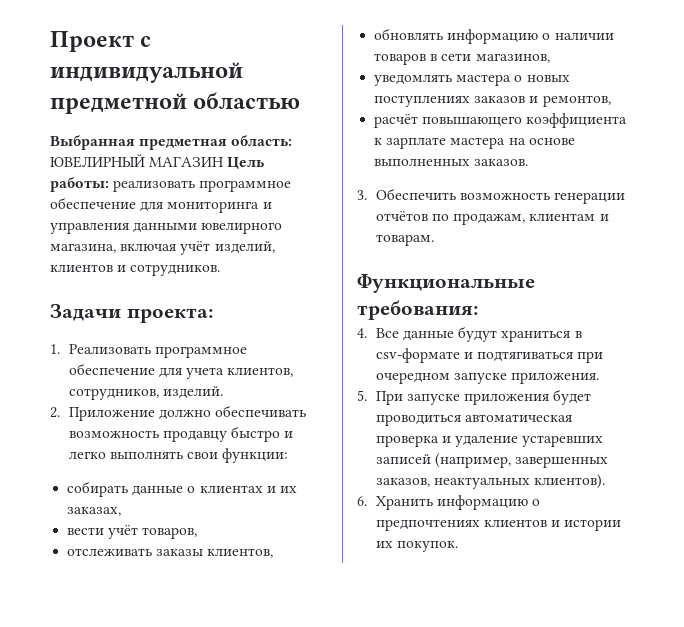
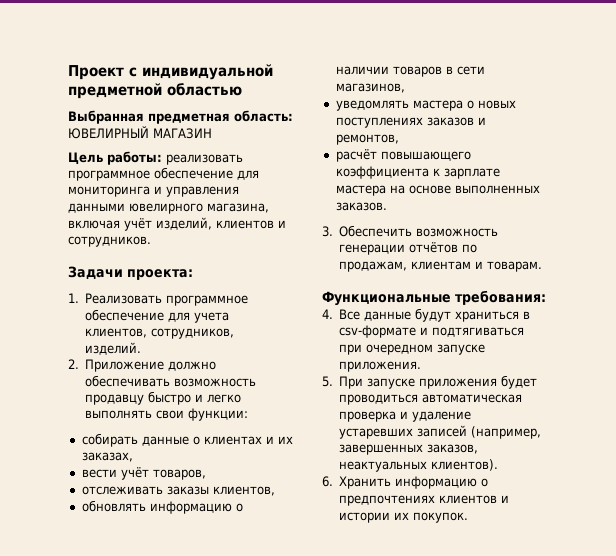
- Выбранная предметная область: ЮВЕЛИРНЫЙ МАГАЗИН Цель работы: реализовать программное обеспечение для мониторинга и управления данными ювелирного магазина, включая учёт изделий, клиентов и сотрудников.
+ Выбранная предметная область: ЮВЕЛИРНЫЙ МАГАЗИН
+ Цель работы: реализовать программное обеспечение для мониторинга и управления данными ювелирного магазина, включая учёт изделий, клиентов и сотрудников.

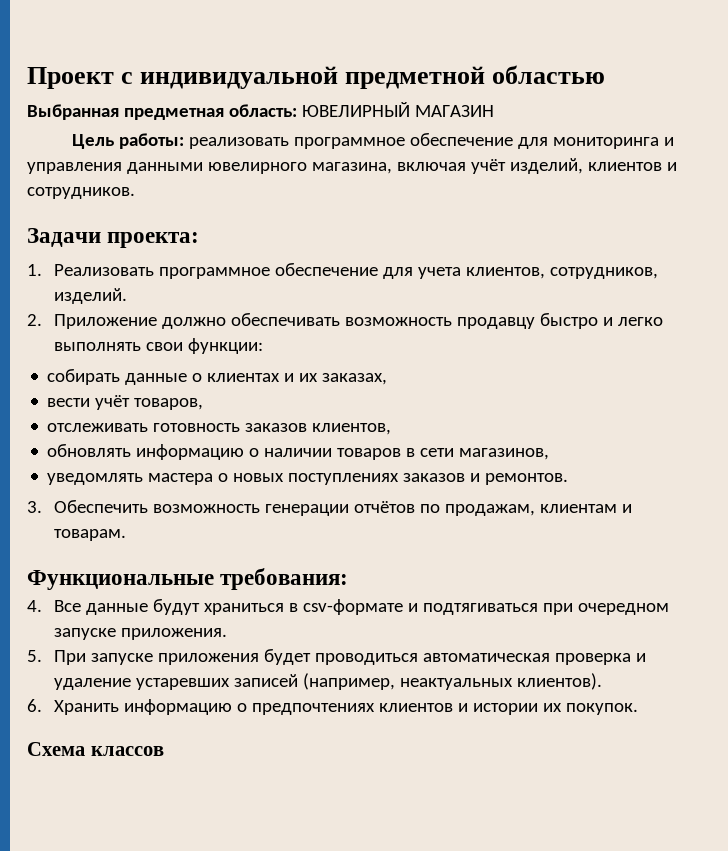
- отслеживать заказы клиентов,
+ отслеживать готовность заказов клиентов,
- уведомлять мастера о новых поступлениях заказов и ремонтов,
- расчёт повышающего коэффициента к зарплате мастера на основе выполненных заказов.
+ уведомлять мастера о новых поступлениях заказов и ремонтов.
- 5. При запуске приложения будет проводиться автоматическая проверка и удаление устаревших записей (например, завершенных заказов, неактуальных клиентов).
+ 5. При запуске приложения будет проводиться автоматическая проверка и удаление устаревших записей (например, неактуальных клиентов).
+ Схема классов

